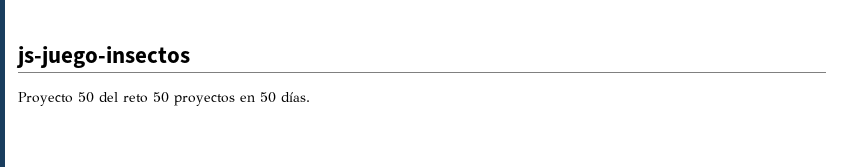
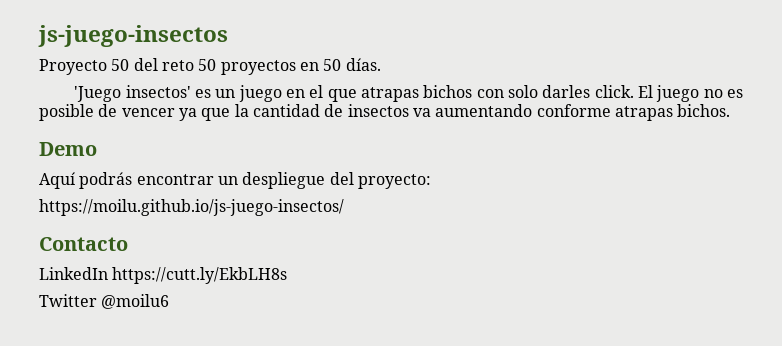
+ 'Juego insectos' es un juego en el que atrapas bichos con solo darles click. El juego no es posible de vencer ya que la cantidad de insectos va aumentando conforme atrapas bichos.
+ Demo
+ Aquí podrás encontrar un despliegue del proyecto:
+ https://moilu.github.io/js-juego-insectos/
+ Contacto
+ LinkedIn https://cutt.ly/EkbLH8s
+ Twitter @moilu6

